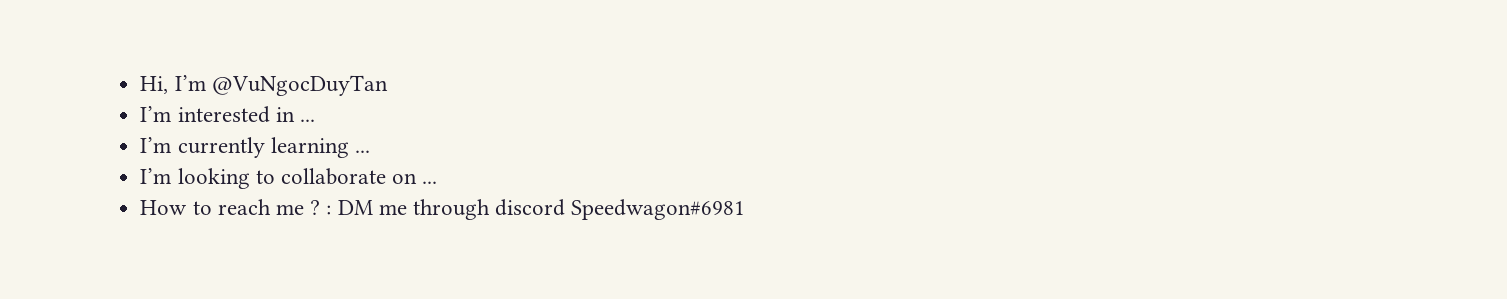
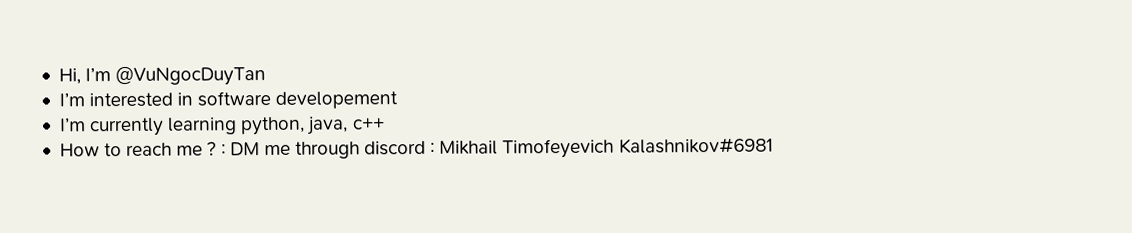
- I’m interested in ...
+ I’m interested in software developement
- I’m currently learning ...
- I’m looking to collaborate on ...
+ I’m currently learning python, java, c++
- How to reach me ? : DM me through discord Speedwagon#6981
+ How to reach me ? : DM me through discord : Mikhail Timofeyevich Kalashnikov#6981

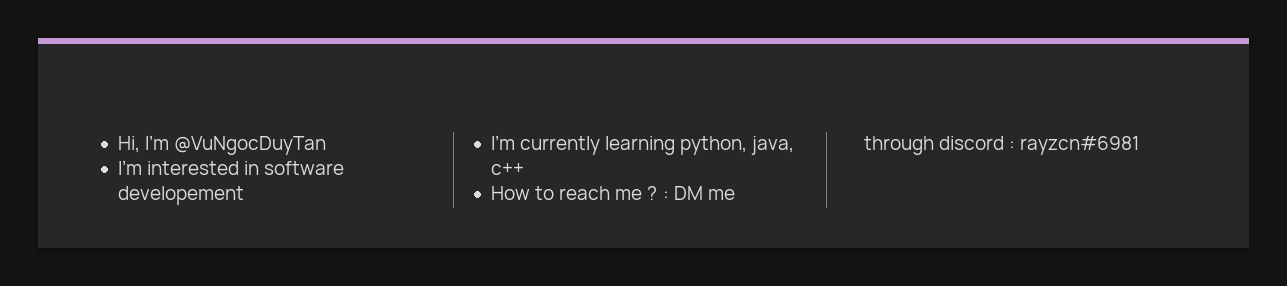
- How to reach me ? : DM me through discord : Mikhail Timofeyevich Kalashnikov#6981
+ How to reach me ? : DM me through discord : rayzcn#6981

